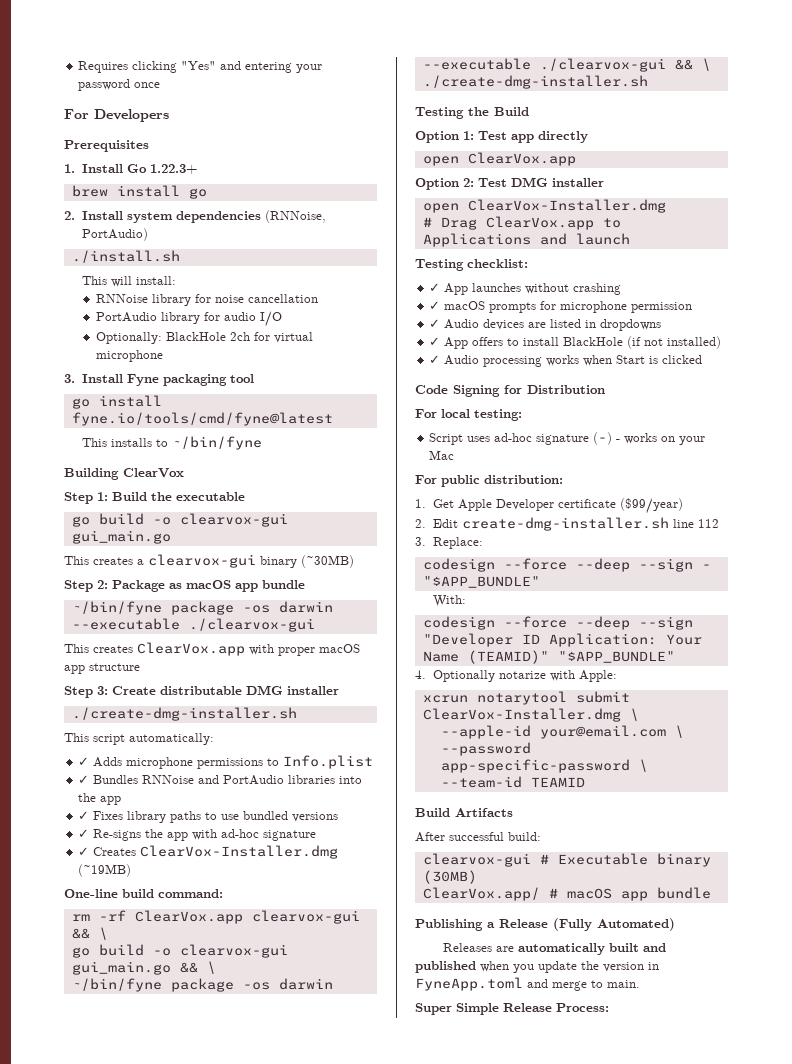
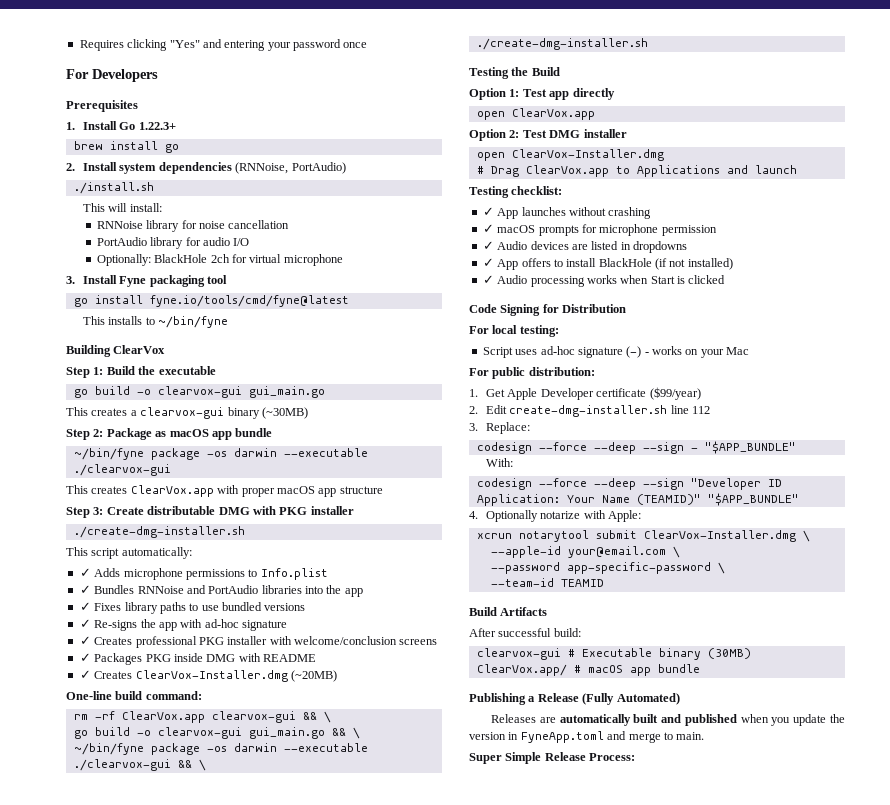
- Step 3: Create distributable DMG installer
+ Step 3: Create distributable DMG with PKG installer
+ ✓ Creates professional PKG installer with welcome/conclusion screens
+ ✓ Packages PKG inside DMG with README
- ✓ Creates ClearVox-Installer.dmg (~19MB)
+ ✓ Creates ClearVox-Installer.dmg (~20MB)

